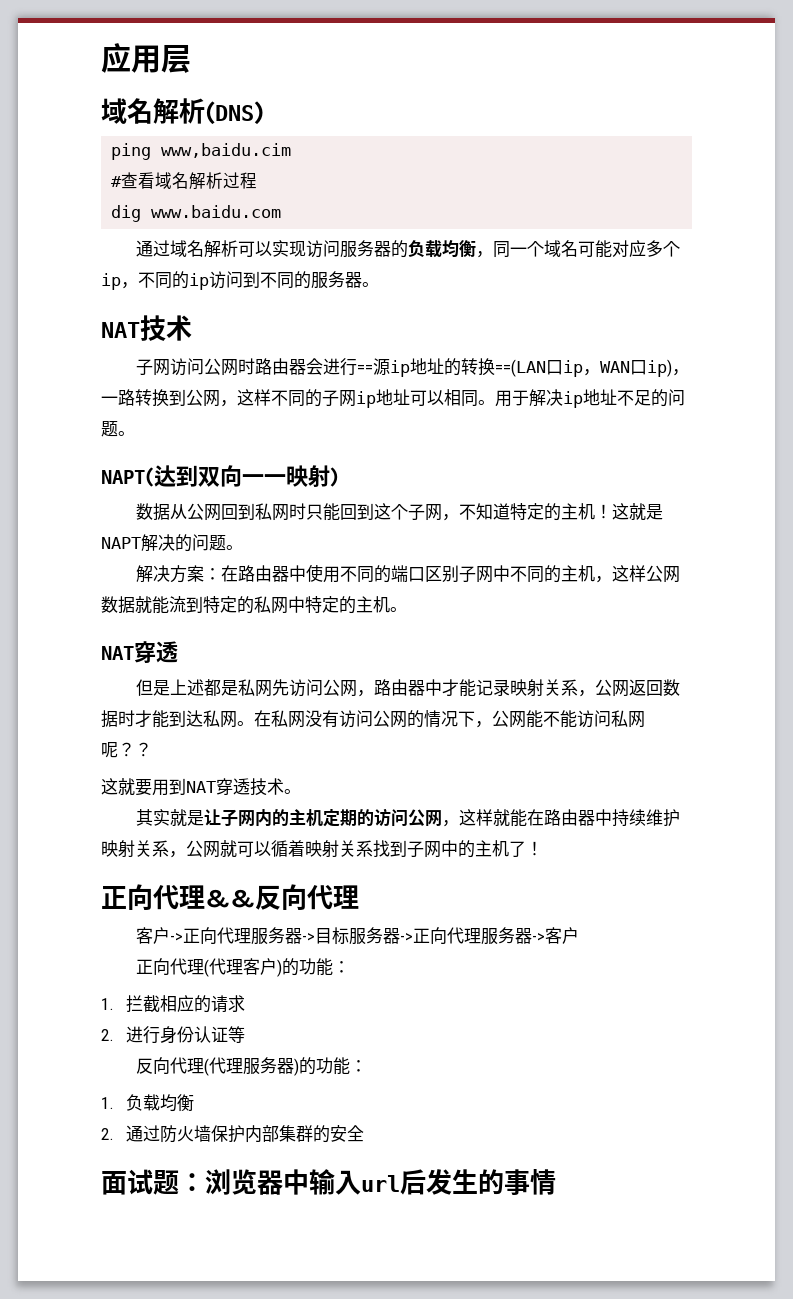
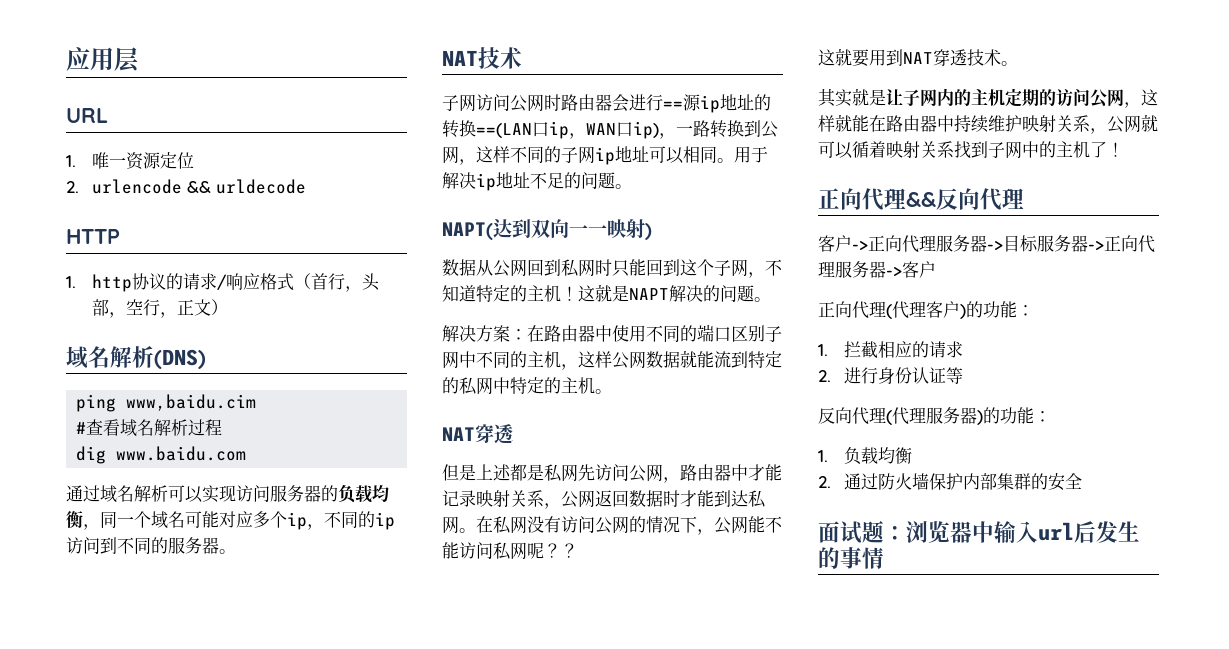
+ URL
+ 1.唯一资源定位
+ 2. urlencode && urldecode
+ HTTP
+ 1. http协议的请求/响应格式（首行，头部，空行，正文）

